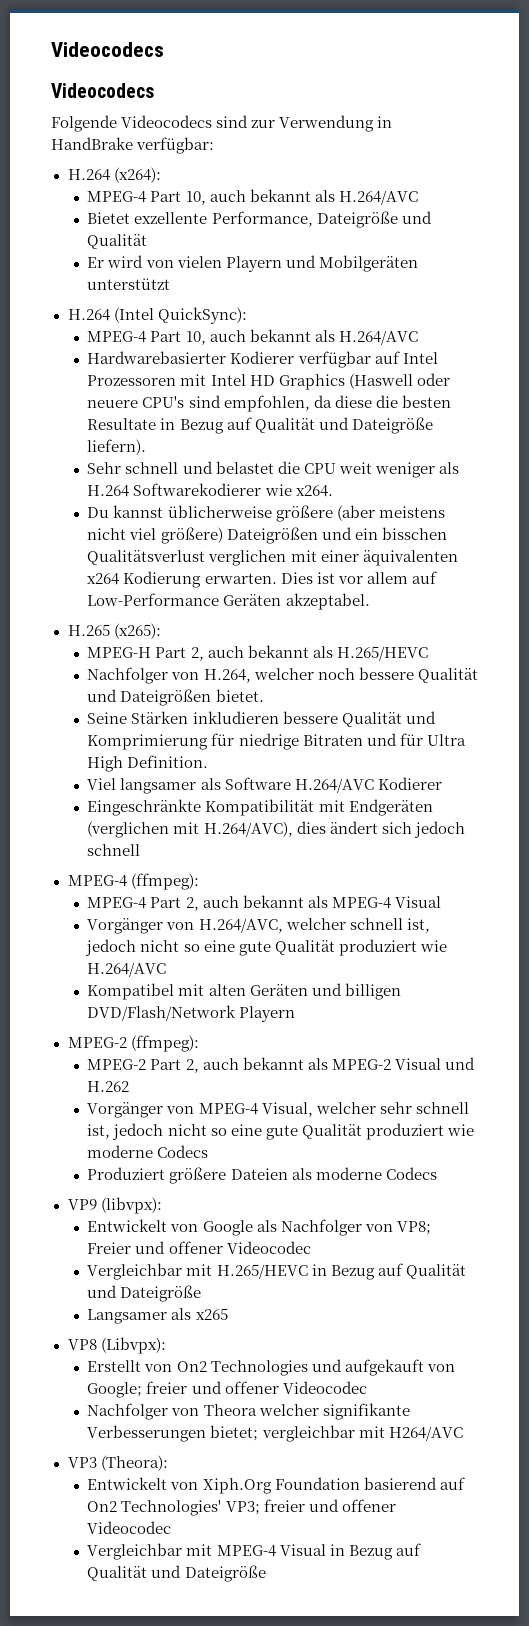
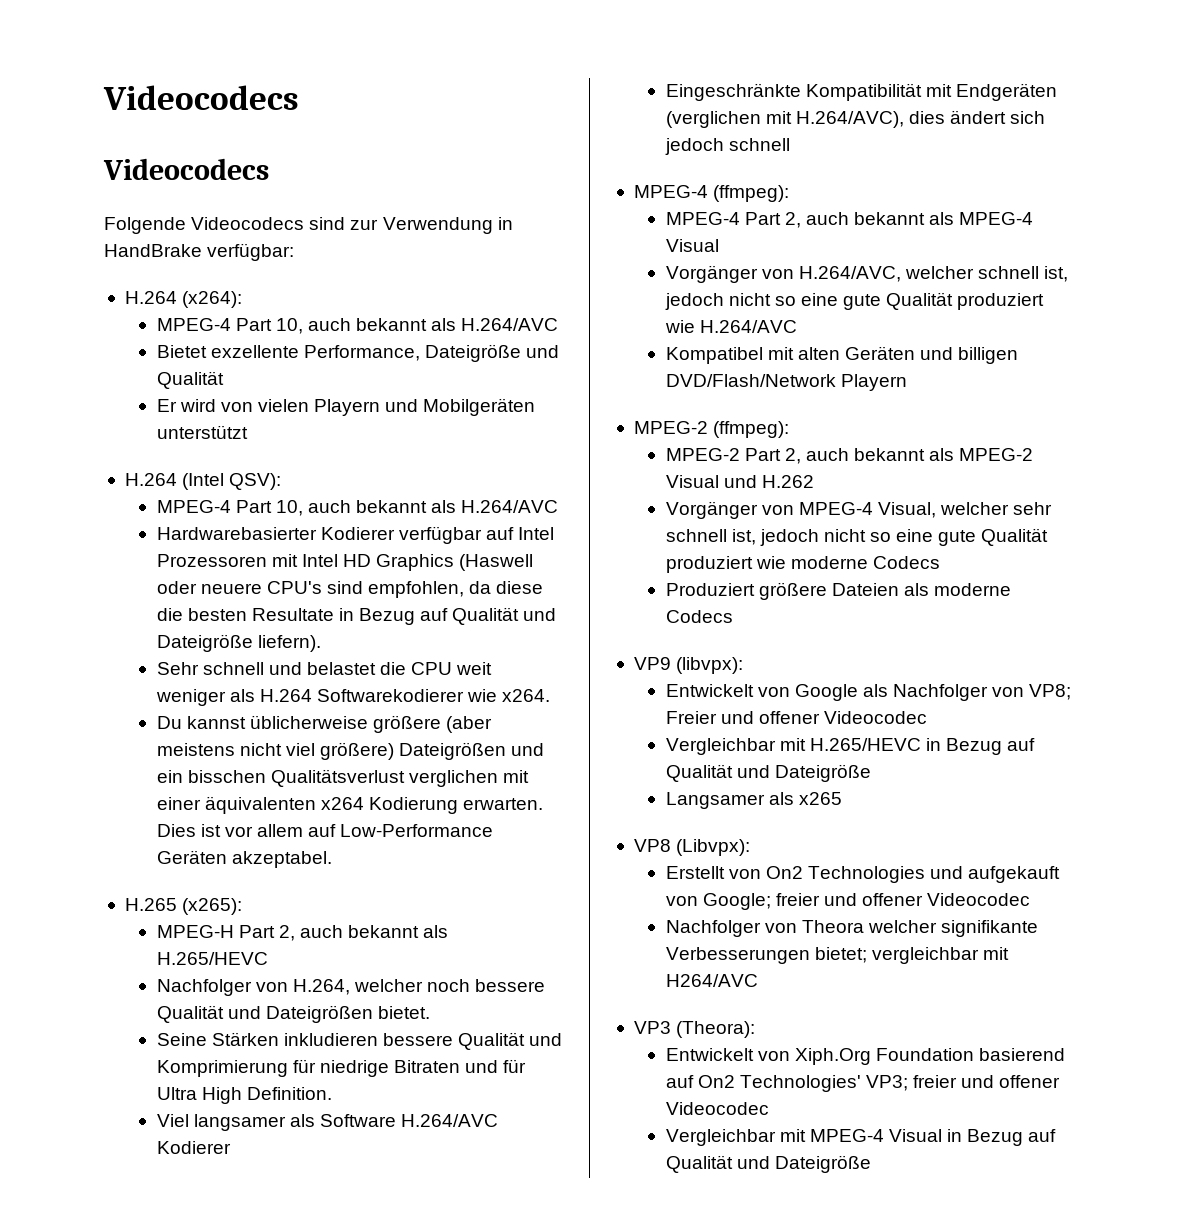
- H.264 (Intel QuickSync):
+ H.264 (Intel QSV):

